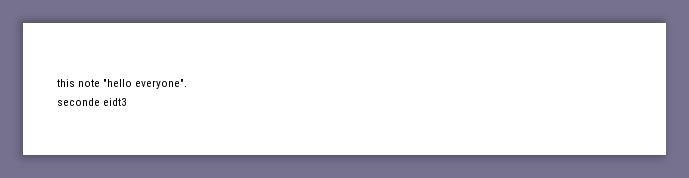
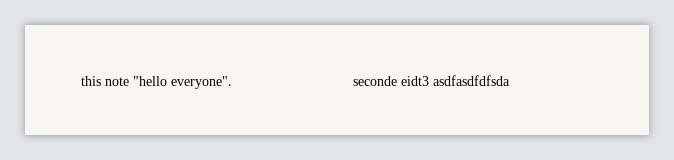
- seconde eidt3
+ seconde eidt3 asdfasdfdfsda

